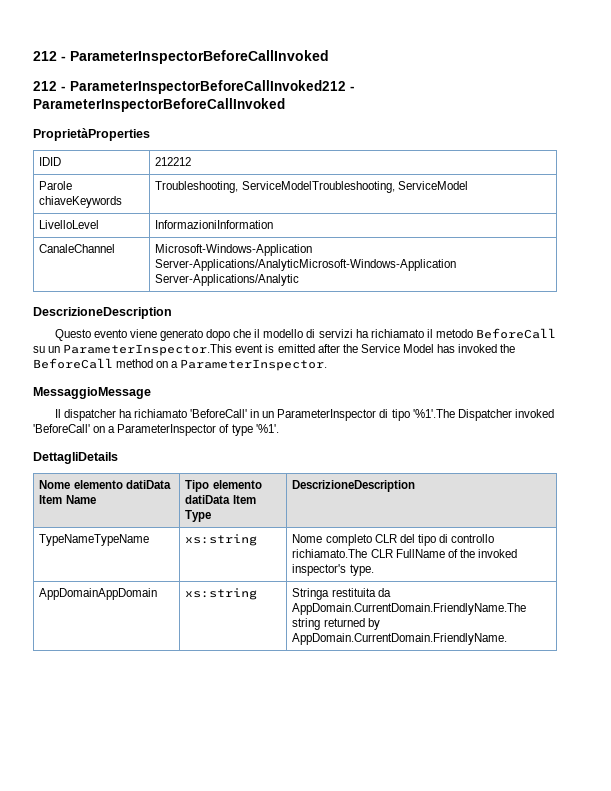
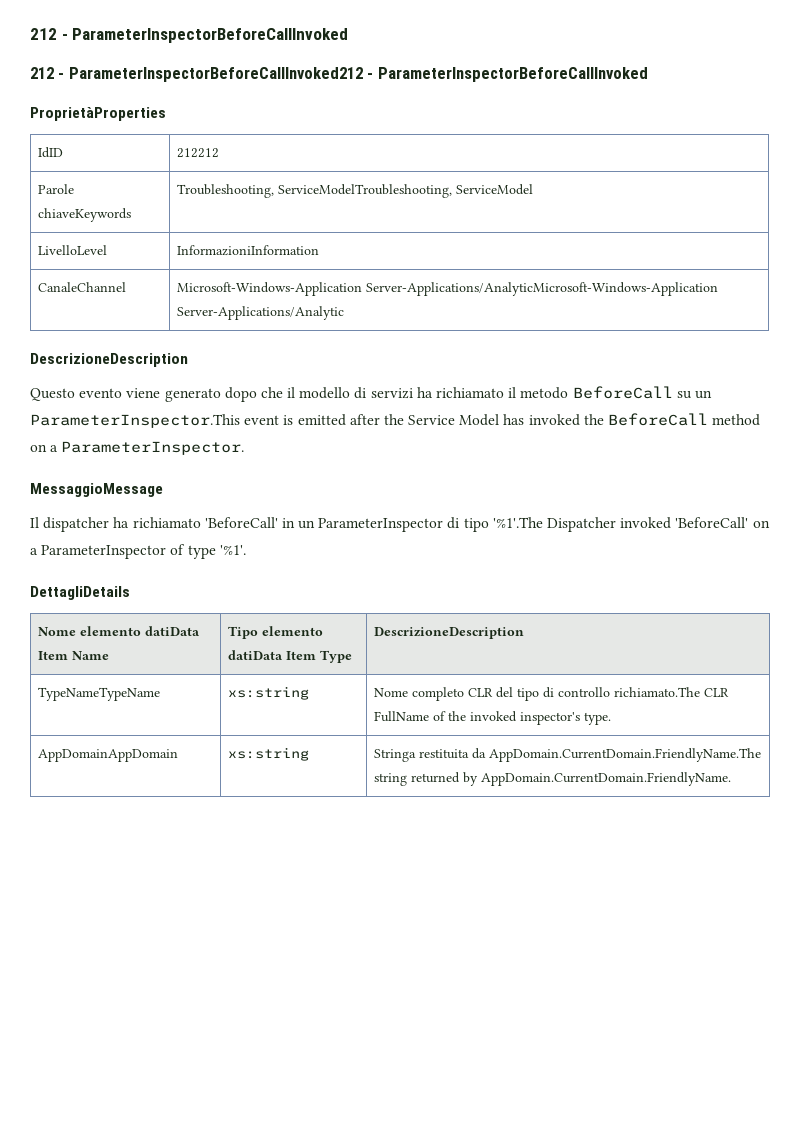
- IDID | 212212
+ IdID | 212212

